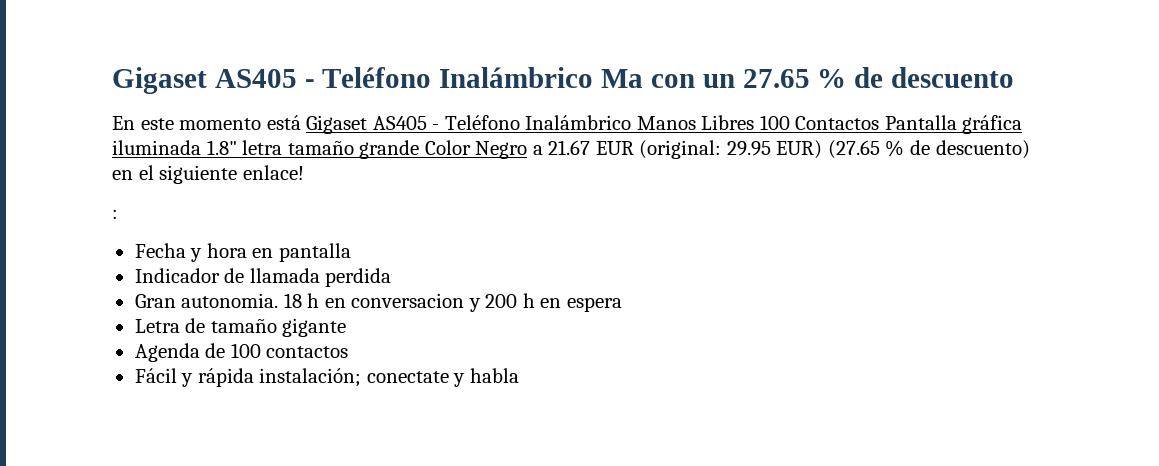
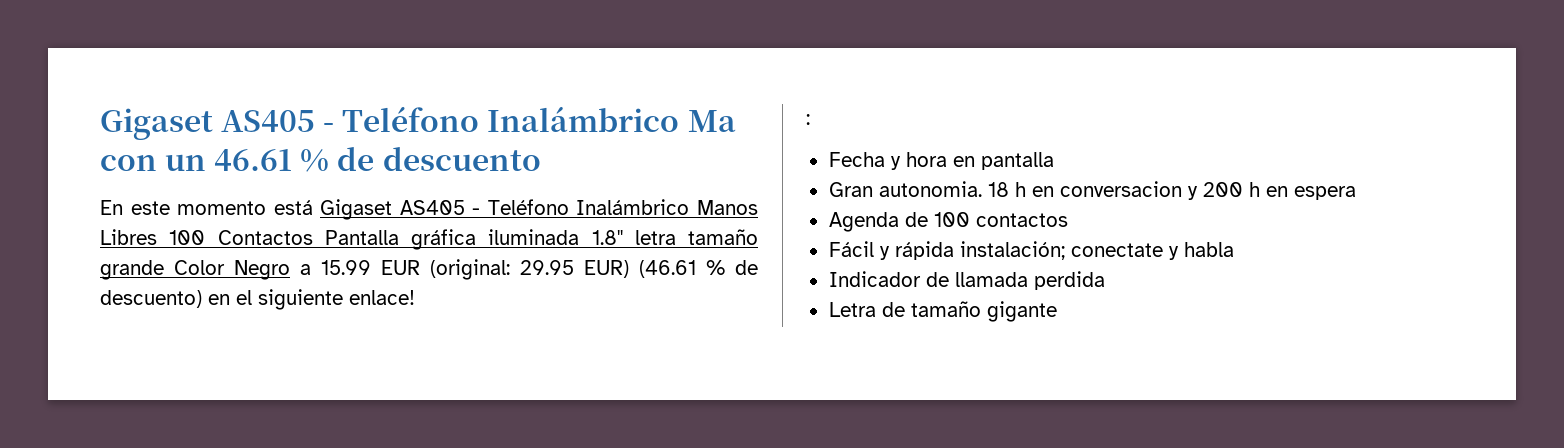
- Gigaset AS405 - Teléfono Inalámbrico Ma con un 27.65 % de descuento
+ Gigaset AS405 - Teléfono Inalámbrico Ma con un 46.61 % de descuento
- En este momento está Gigaset AS405 - Teléfono Inalámbrico Manos Libres 100 Contactos Pantalla gráfica iluminada 1.8" letra tamaño grande Color Negro a 21.67 EUR (original: 29.95 EUR) (27.65 % de descuento) en el siguiente enlace!
+ En este momento está Gigaset AS405 - Teléfono Inalámbrico Manos Libres 100 Contactos Pantalla gráfica iluminada 1.8" letra tamaño grande Color Negro a 15.99 EUR (original: 29.95 EUR) (46.61 % de descuento) en el siguiente enlace!
- Indicador de llamada perdida
- Letra de tamaño gigante
+ Indicador de llamada perdida
+ Letra de tamaño gigante

